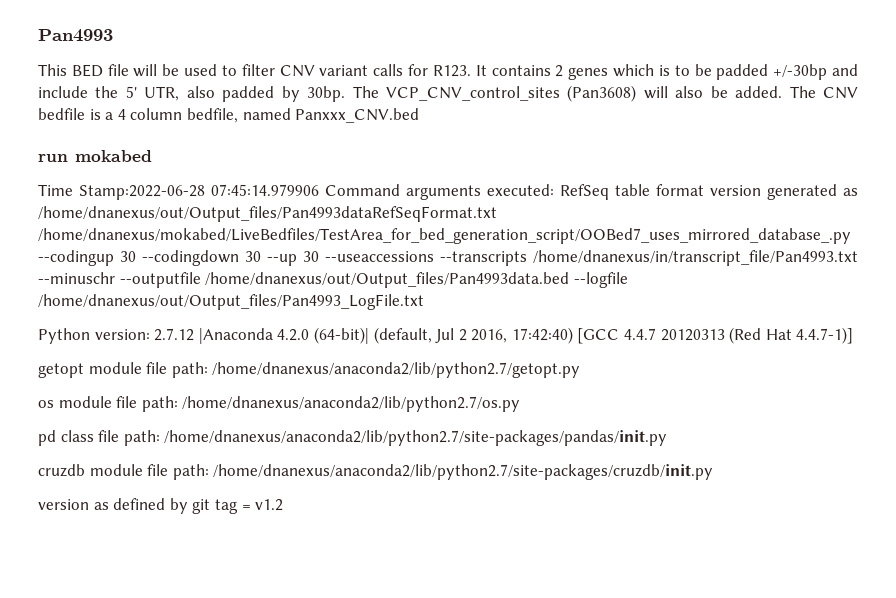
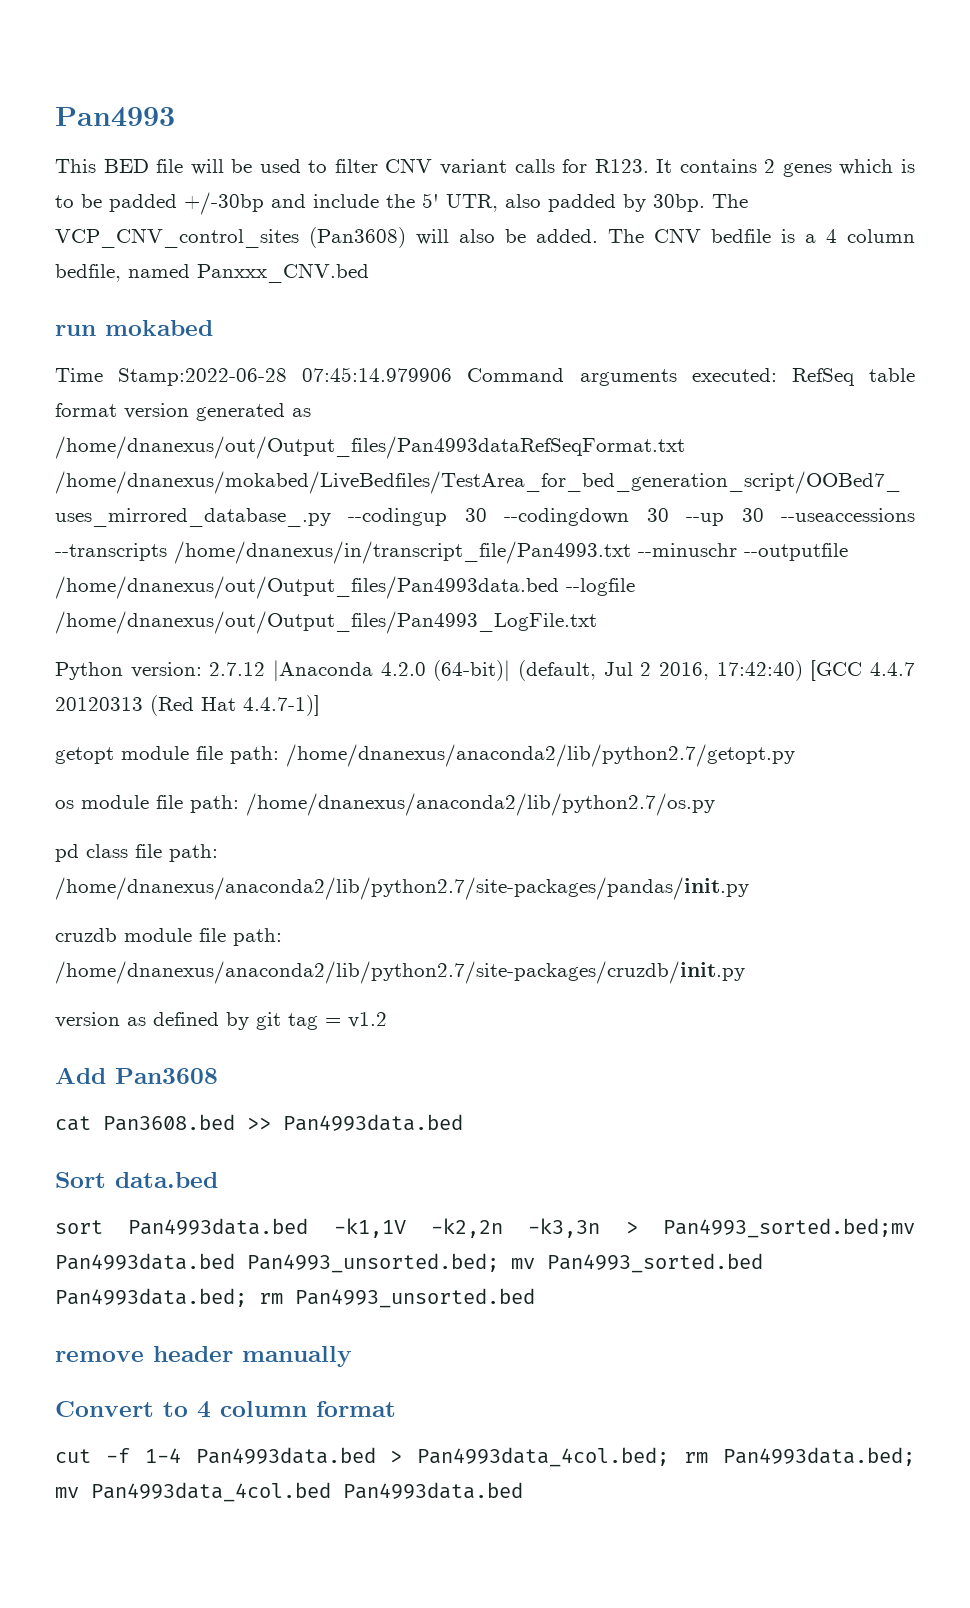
+ Add Pan3608
+ cat Pan3608.bed >> Pan4993data.bed
+ Sort data.bed
+ sort Pan4993data.bed -k1,1V -k2,2n -k3,3n > Pan4993_sorted.bed;mv Pan4993data.bed Pan4993_unsorted.bed; mv Pan4993_sorted.bed Pan4993data.bed; rm Pan4993_unsorted.bed
+ remove header manually
+ Convert to 4 column format
+ cut -f 1-4 Pan4993data.bed > Pan4993data_4col.bed; rm Pan4993data.bed; mv Pan4993data_4col.bed Pan4993data.bed

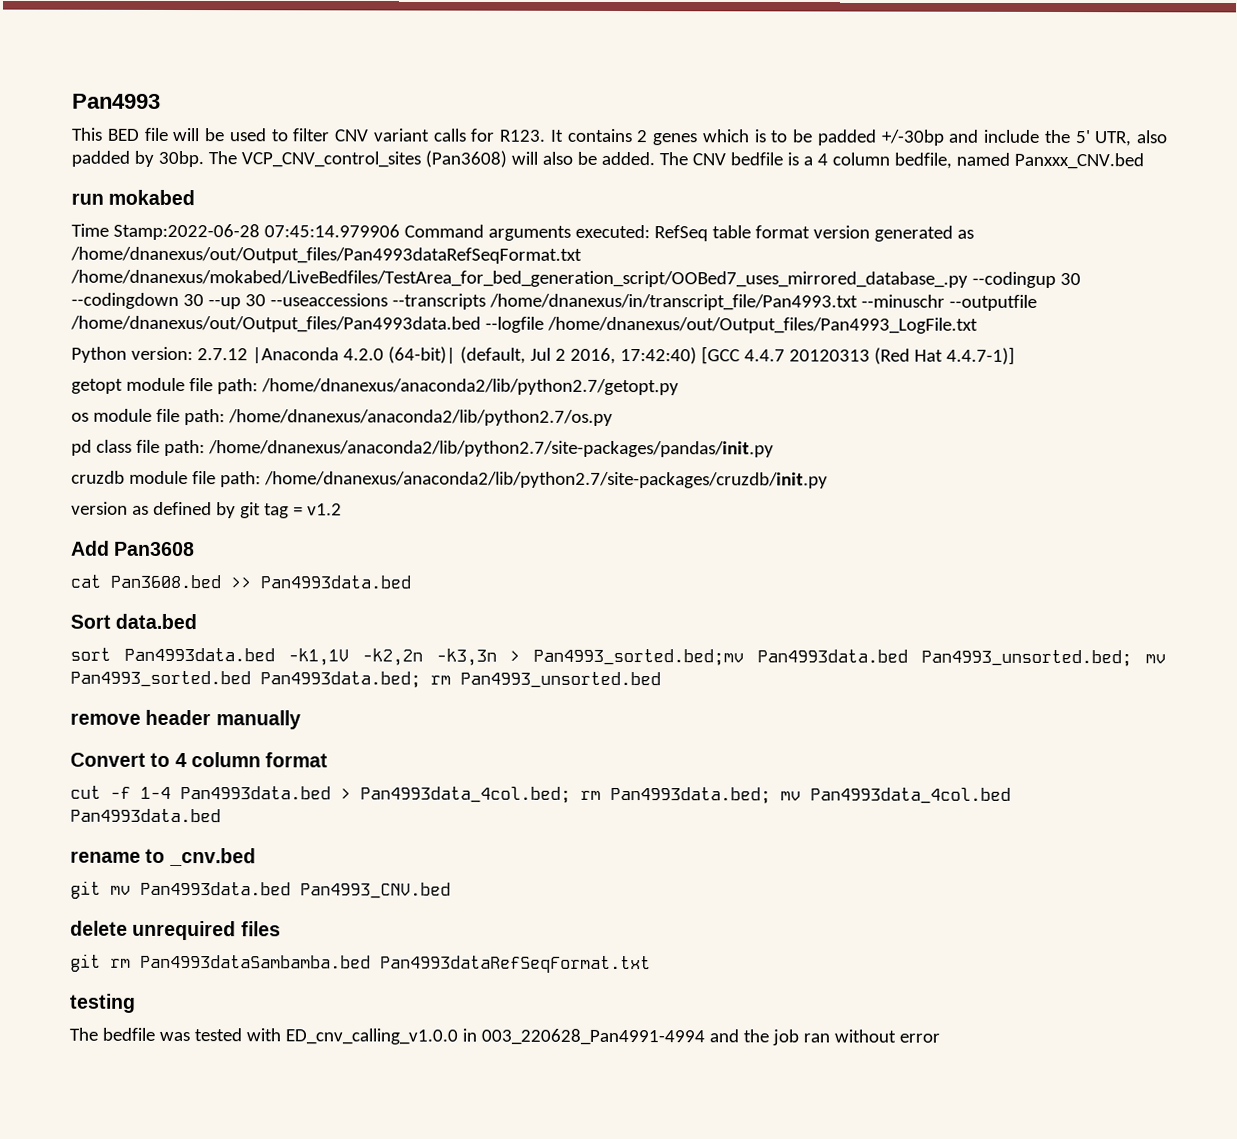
+ rename to _cnv.bed
+ git mv Pan4993data.bed Pan4993_CNV.bed
+ delete unrequired files
+ git rm Pan4993dataSambamba.bed Pan4993dataRefSeqFormat.txt
+ testing
+ The bedfile was tested with ED_cnv_calling_v1.0.0 in 003_220628_Pan4991-4994 and the job ran without error

